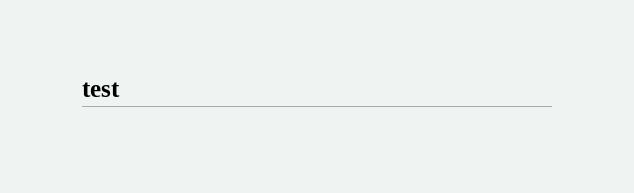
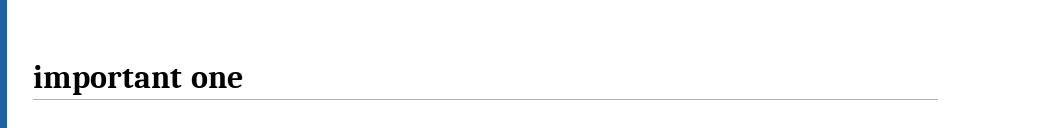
- test
+ important one

